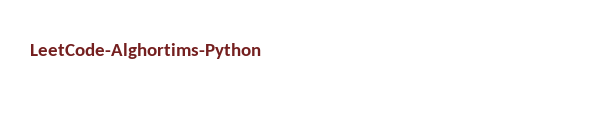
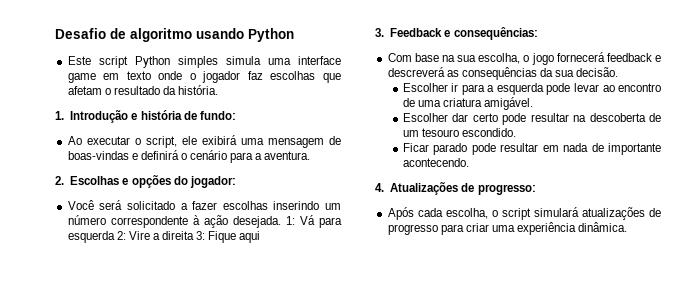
- LeetCode-Alghortims-Python
+ Desafio de algoritmo usando Python
+ Este script Python simples simula uma interface game em texto onde o jogador faz escolhas que afetam o resultado da história.
+ 1. Introdução e história de fundo:
+ Ao executar o script, ele exibirá uma mensagem de boas-vindas e definirá o cenário para a aventura.
+ 2. Escolhas e opções do jogador:
+ Você será solicitado a fazer escolhas inserindo um número correspondente à ação desejada. 1: Vá para esquerda 2: Vire a direita 3: Fique aqui
+ 3. Feedback e consequências:
+ Com base na sua escolha, o jogo fornecerá feedback e descreverá as consequências da sua decisão.
+ Escolher ir para a esquerda pode levar ao encontro de uma criatura amigável.
+ Escolher dar certo pode resultar na descoberta de um tesouro escondido.
+ Ficar parado pode resultar em nada de importante acontecendo.
+ 4. Atualizações de progresso:
+ Após cada escolha, o script simulará atualizações de progresso para criar uma experiência dinâmica.

